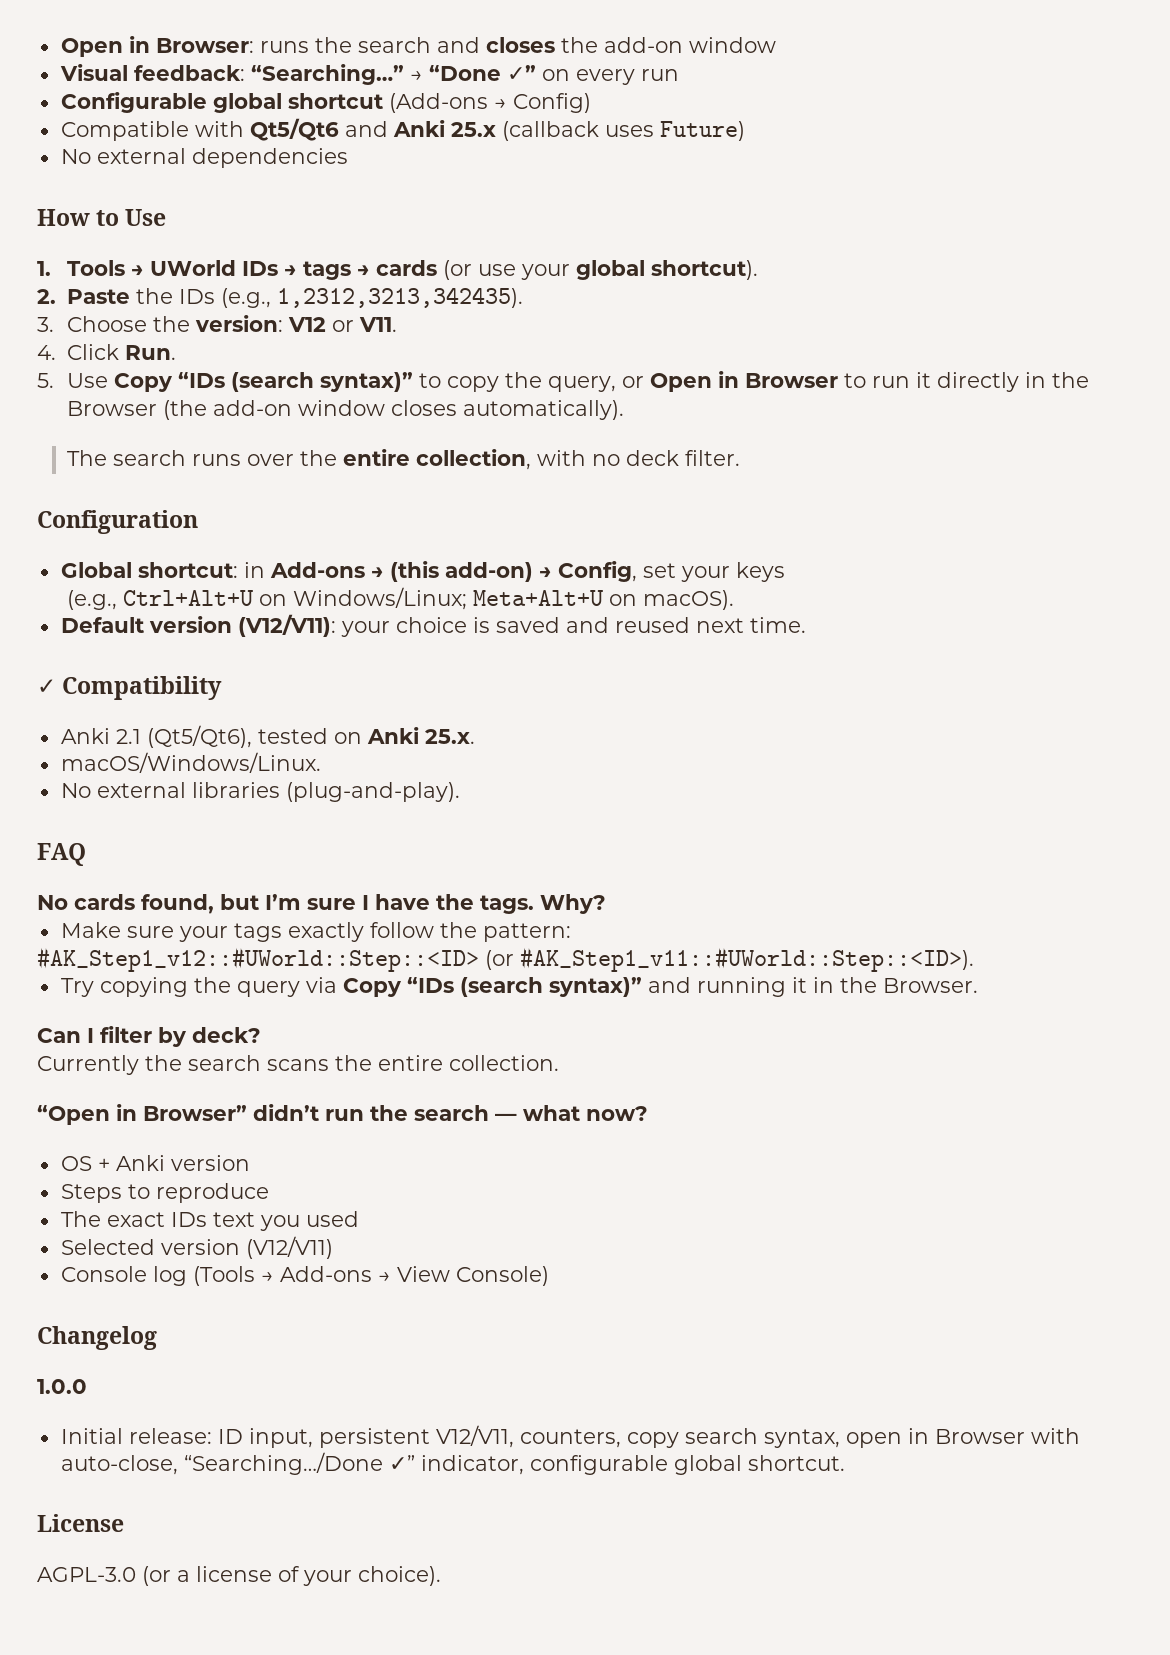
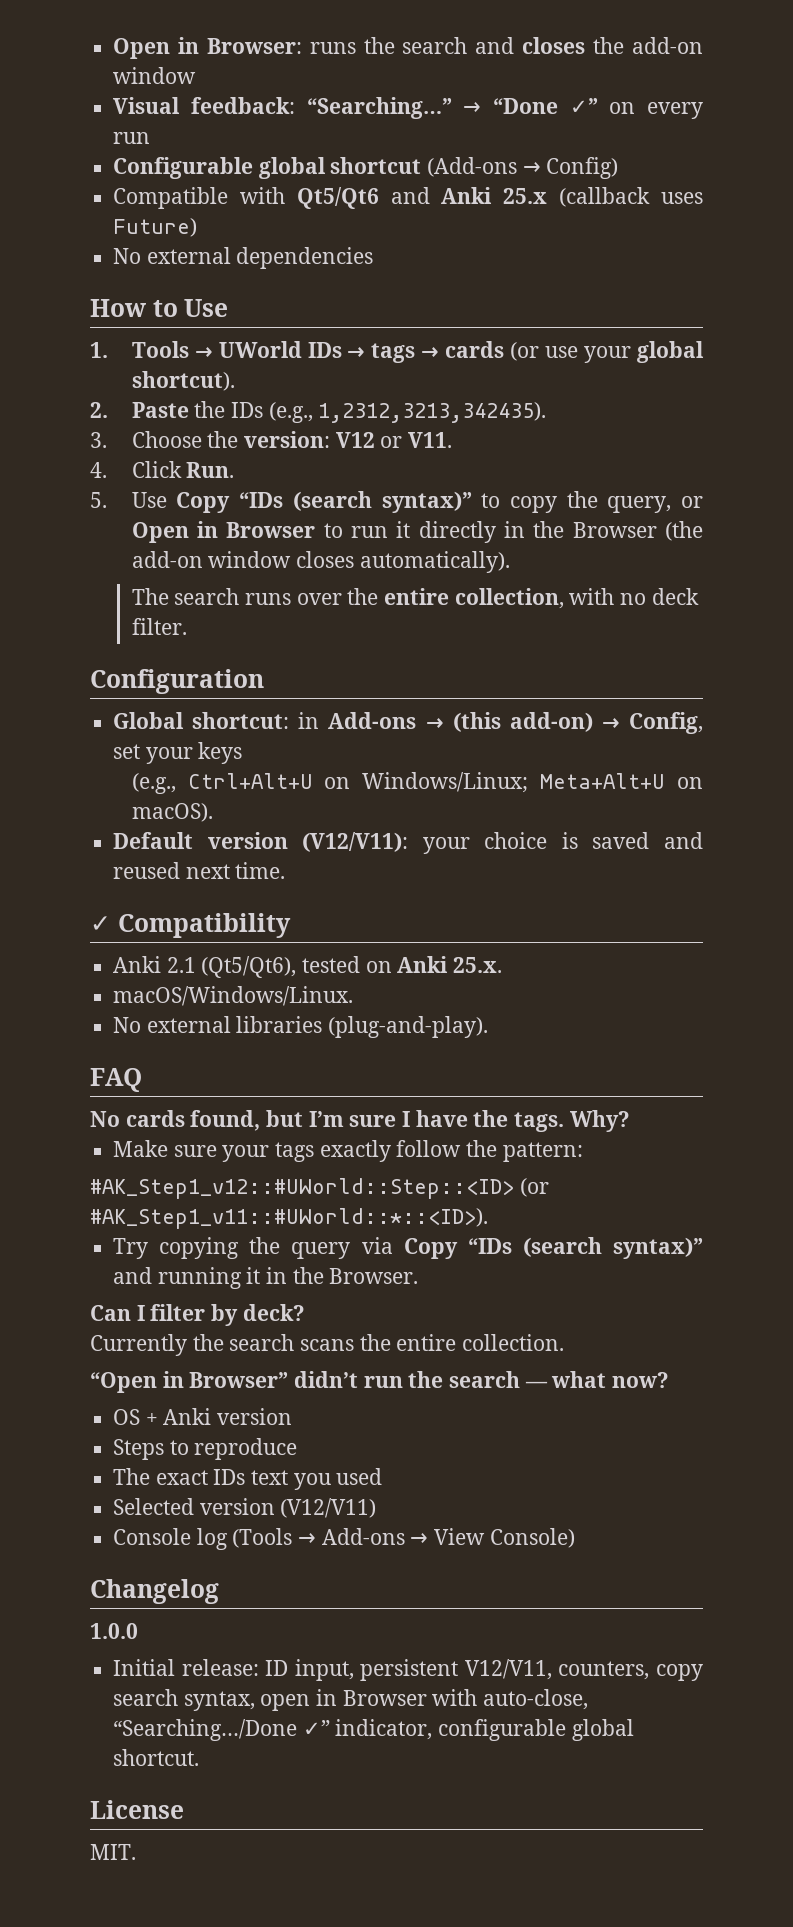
- #AK_Step1_v12::#UWorld::Step::<ID> (or #AK_Step1_v11::#UWorld::Step::<ID>).
+ #AK_Step1_v12::#UWorld::Step::<ID> (or #AK_Step1_v11::#UWorld::*::<ID>).
- AGPL-3.0 (or a license of your choice).
+ MIT.

